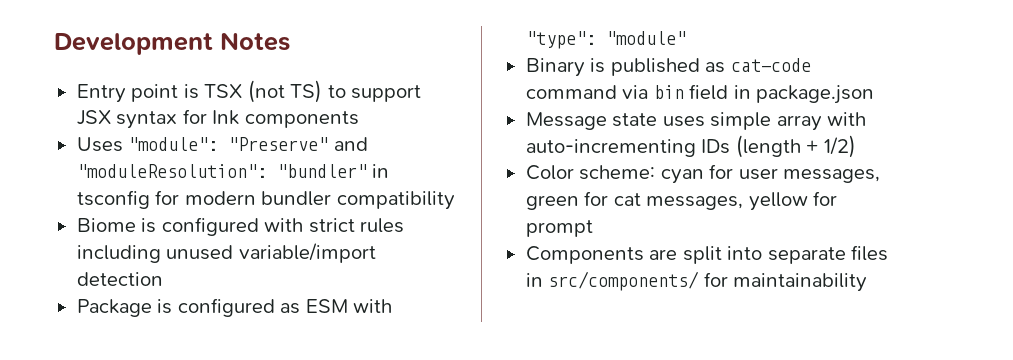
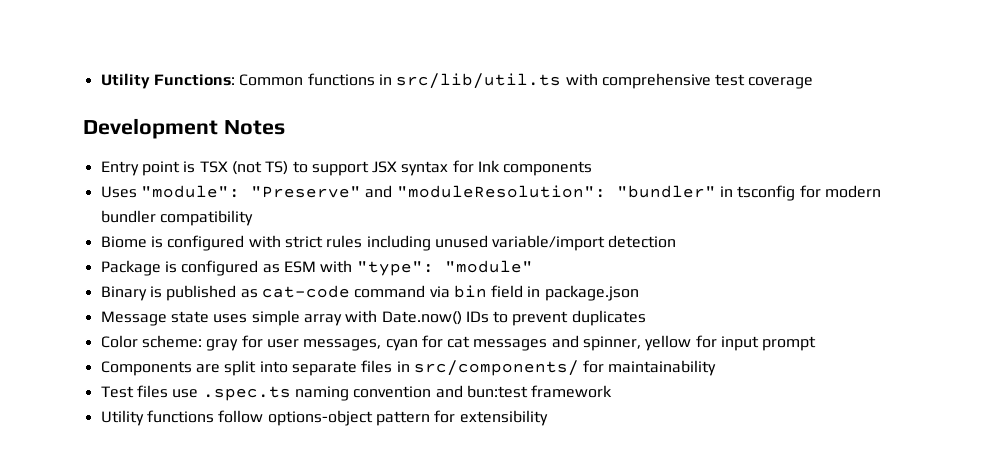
+ Utility Functions: Common functions in src/lib/util.ts with comprehensive test coverage
- Message state uses simple array with auto-incrementing IDs (length + 1/2)
+ Message state uses simple array with Date.now() IDs to prevent duplicates
- Color scheme: cyan for user messages, green for cat messages, yellow for prompt
+ Color scheme: gray for user messages, cyan for cat messages and spinner, yellow for input prompt
+ Test files use .spec.ts naming convention and bun:test framework
+ Utility functions follow options-object pattern for extensibility

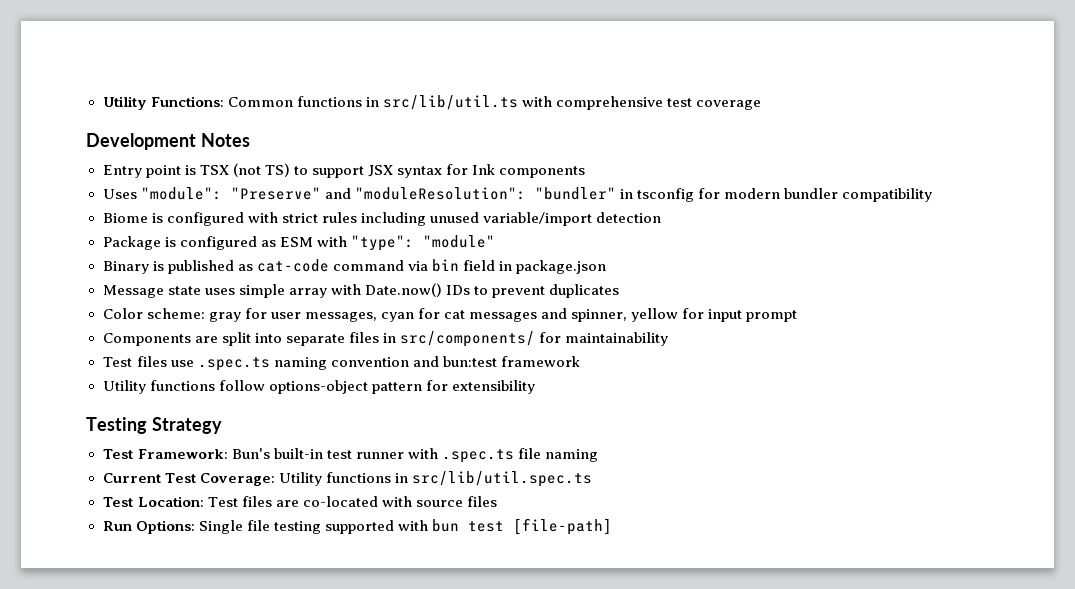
+ Testing Strategy
+ Test Framework: Bun's built-in test runner with .spec.ts file naming
+ Current Test Coverage: Utility functions in src/lib/util.spec.ts
+ Test Location: Test files are co-located with source files
+ Run Options: Single file testing supported with bun test [file-path]

